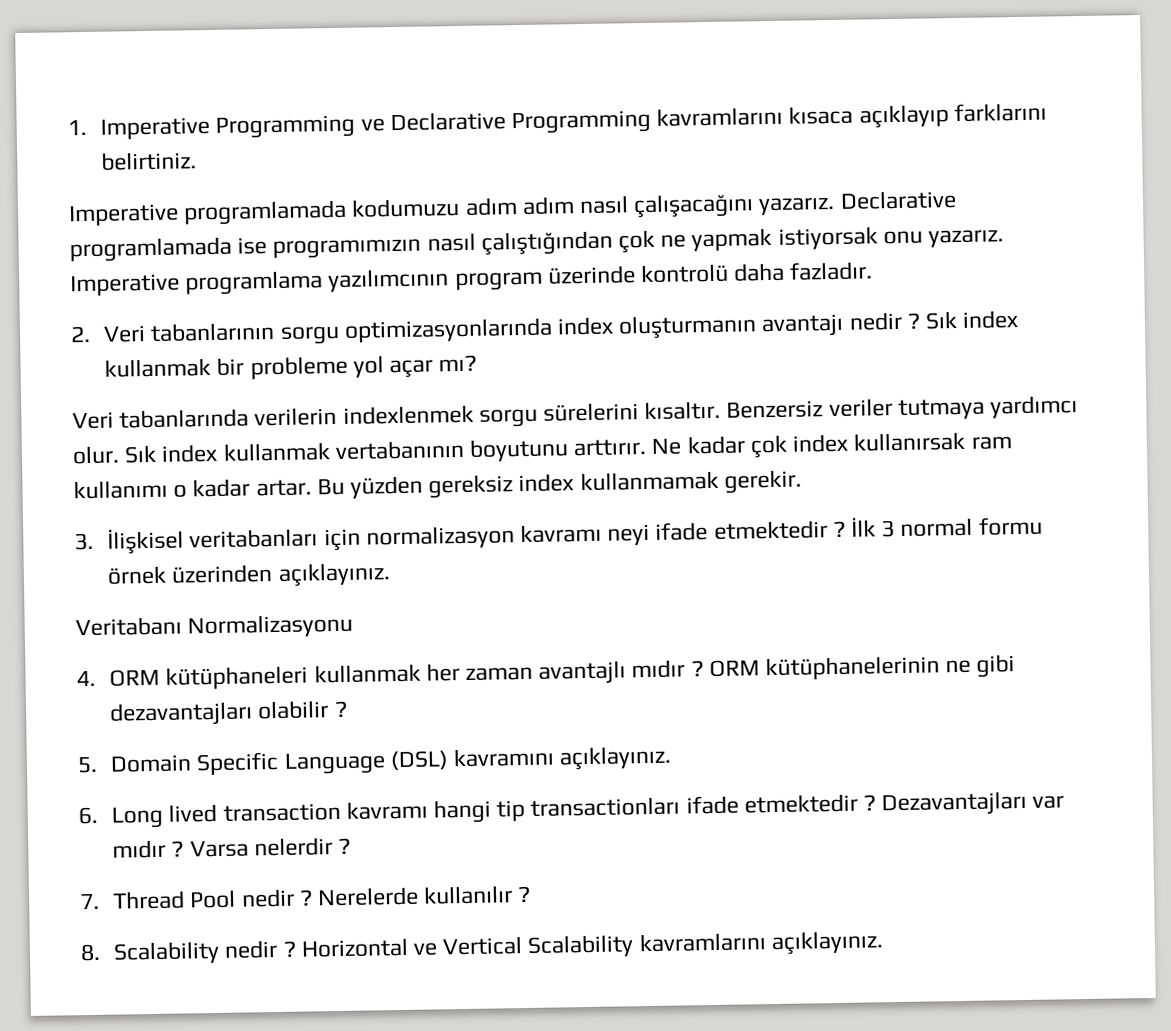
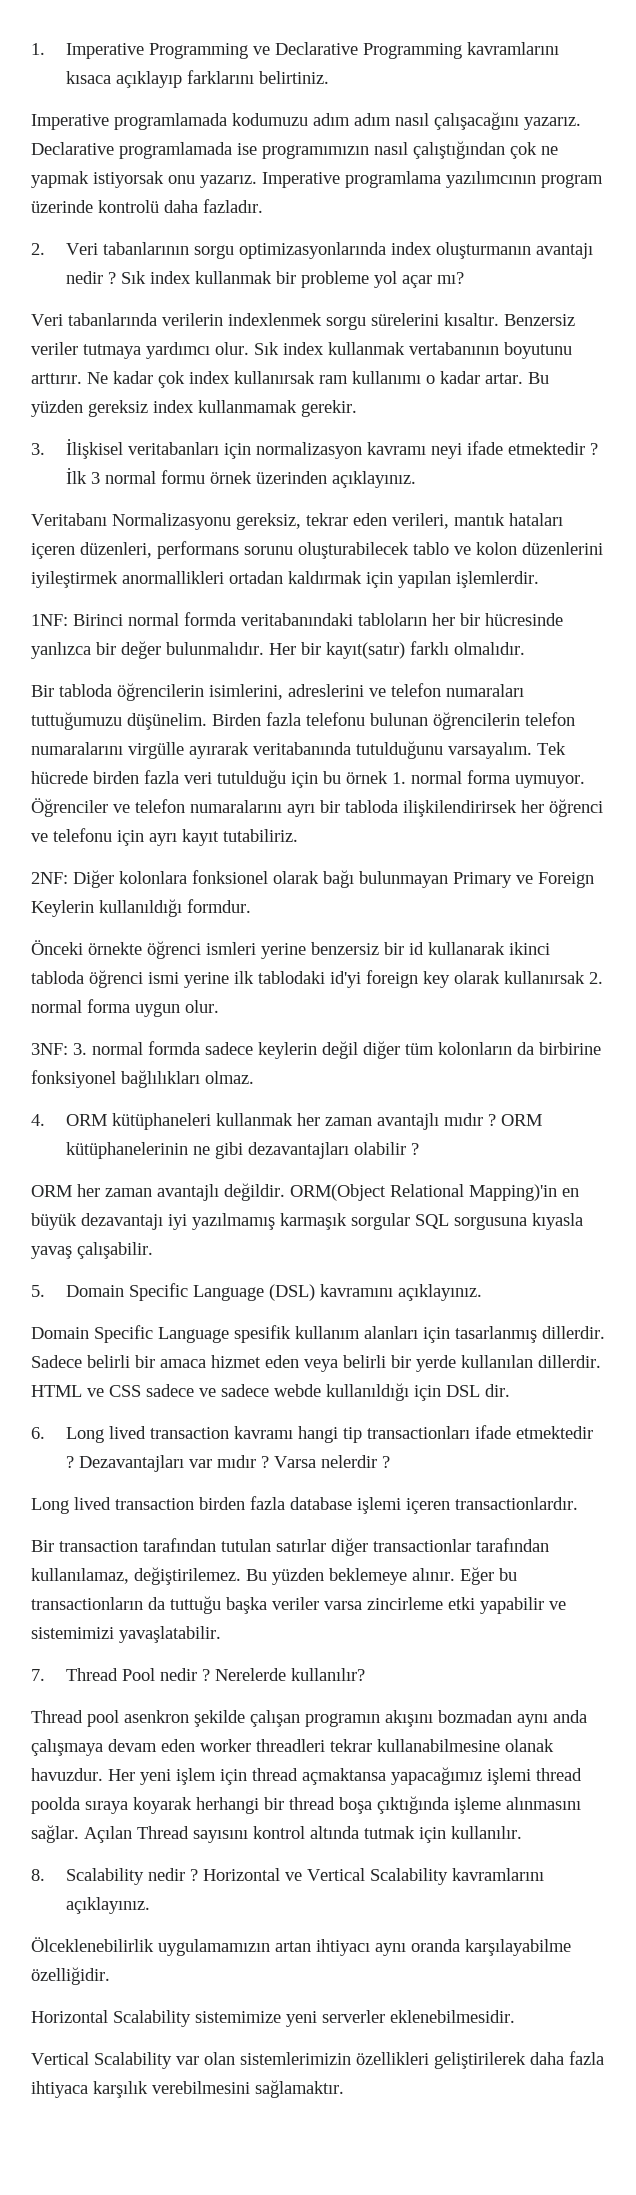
- Veritabanı Normalizasyonu
+ Veritabanı Normalizasyonu gereksiz, tekrar eden verileri, mantık hataları içeren düzenleri, performans sorunu oluşturabilecek tablo ve kolon düzenlerini iyileştirmek anormallikleri ortadan kaldırmak için yapılan işlemlerdir.
+ 1NF: Birinci normal formda veritabanındaki tabloların her bir hücresinde yanlızca bir değer bulunmalıdır. Her bir kayıt(satır) farklı olmalıdır.
+ Bir tabloda öğrencilerin isimlerini, adreslerini ve telefon numaraları tuttuğumuzu düşünelim. Birden fazla telefonu bulunan öğrencilerin telefon numaralarını virgülle ayırarak veritabanında tutulduğunu varsayalım. Tek hücrede birden fazla veri tutulduğu için bu örnek 1. normal forma uymuyor. Öğrenciler ve telefon numaralarını ayrı bir tabloda ilişkilendirirsek her öğrenci ve telefonu için ayrı kayıt tutabiliriz.
+ 2NF: Diğer kolonlara fonksionel olarak bağı bulunmayan Primary ve Foreign Keylerin kullanıldığı formdur.
+ Önceki örnekte öğrenci ismleri yerine benzersiz bir id kullanarak ikinci tabloda öğrenci ismi yerine ilk tablodaki id'yi foreign key olarak kullanırsak 2. normal forma uygun olur.
+ 3NF: 3. normal formda sadece keylerin değil diğer tüm kolonların da birbirine fonksiyonel bağlılıkları olmaz.
+ ORM her zaman avantajlı değildir. ORM(Object Relational Mapping)'in en büyük dezavantajı iyi yazılmamış karmaşık sorgular SQL sorgusuna kıyasla yavaş çalışabilir.
+ Domain Specific Language spesifik kullanım alanları için tasarlanmış dillerdir. Sadece belirli bir amaca hizmet eden veya belirli bir yerde kullanılan dillerdir. HTML ve CSS sadece ve sadece webde kullanıldığı için DSL dir.
+ Long lived transaction birden fazla database işlemi içeren transactionlardır.
+ Bir transaction tarafından tutulan satırlar diğer transactionlar tarafından kullanılamaz, değiştirilemez. Bu yüzden beklemeye alınır. Eğer bu transactionların da tuttuğu başka veriler varsa zincirleme etki yapabilir ve sistemimizi yavaşlatabilir.
- Nerelerde kullanılır ?
+ Nerelerde kullanılır?
+ Thread pool asenkron şekilde çalışan programın akışını bozmadan aynı anda çalışmaya devam eden worker threadleri tekrar kullanabilmesine olanak havuzdur. Her yeni işlem için thread açmaktansa yapacağımız işlemi thread poolda sıraya koyarak herhangi bir thread boşa çıktığında işleme alınmasını sağlar. Açılan Thread sayısını kontrol altında tutmak için kullanılır.
+ Ölceklenebilirlik uygulamamızın artan ihtiyacı aynı oranda karşılayabilme özelliğidir.
+ Horizontal Scalability sistemimize yeni serverler eklenebilmesidir.
+ Vertical Scalability var olan sistemlerimizin özellikleri geliştirilerek daha fazla ihtiyaca karşılık verebilmesini sağlamaktır.

